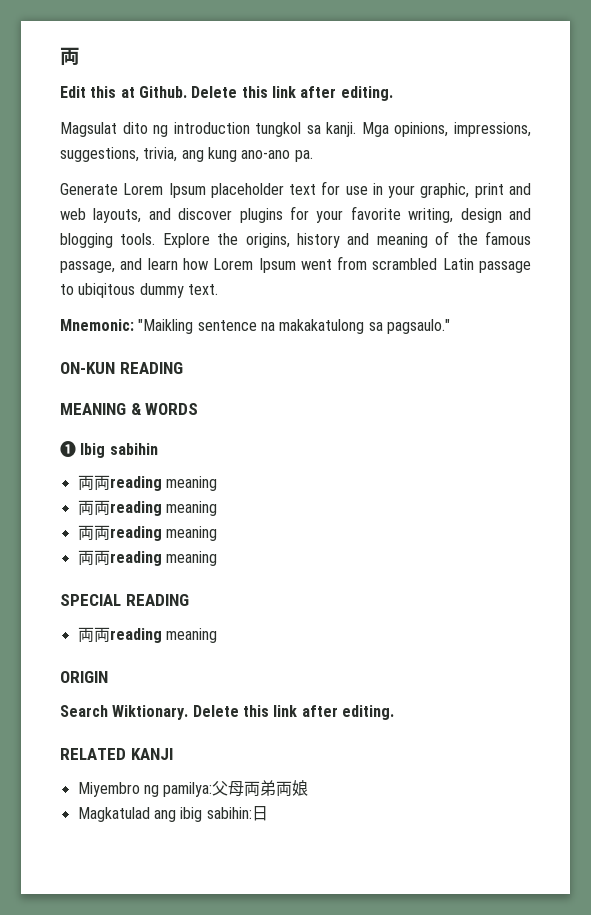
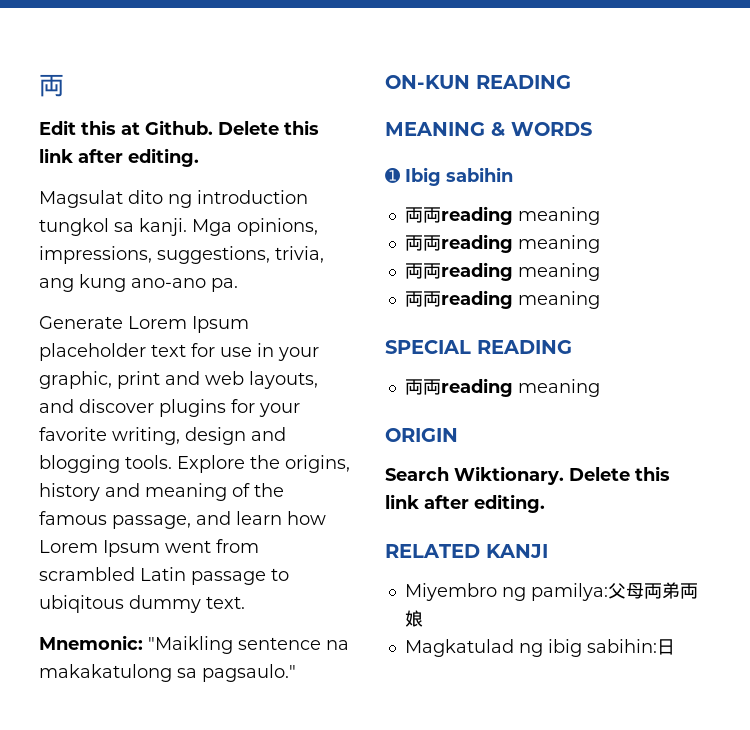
- Magkatulad ang ibig sabihin:日
+ Magkatulad ng ibig sabihin:日

